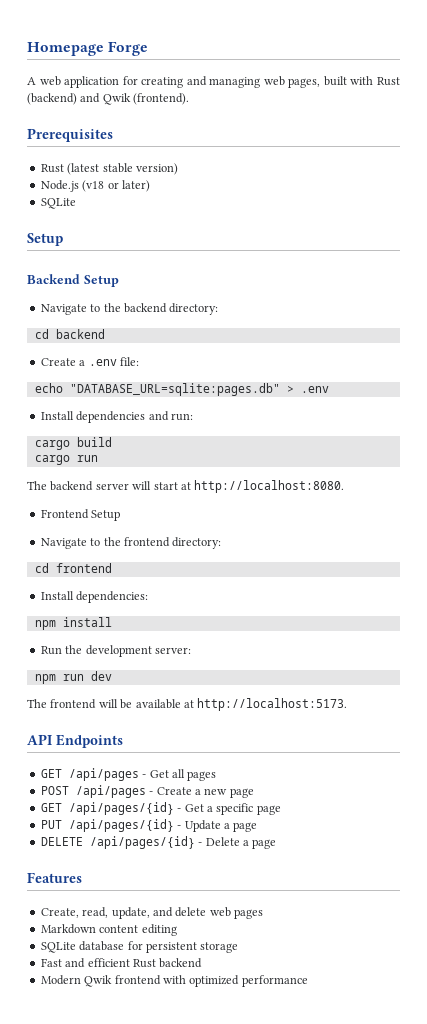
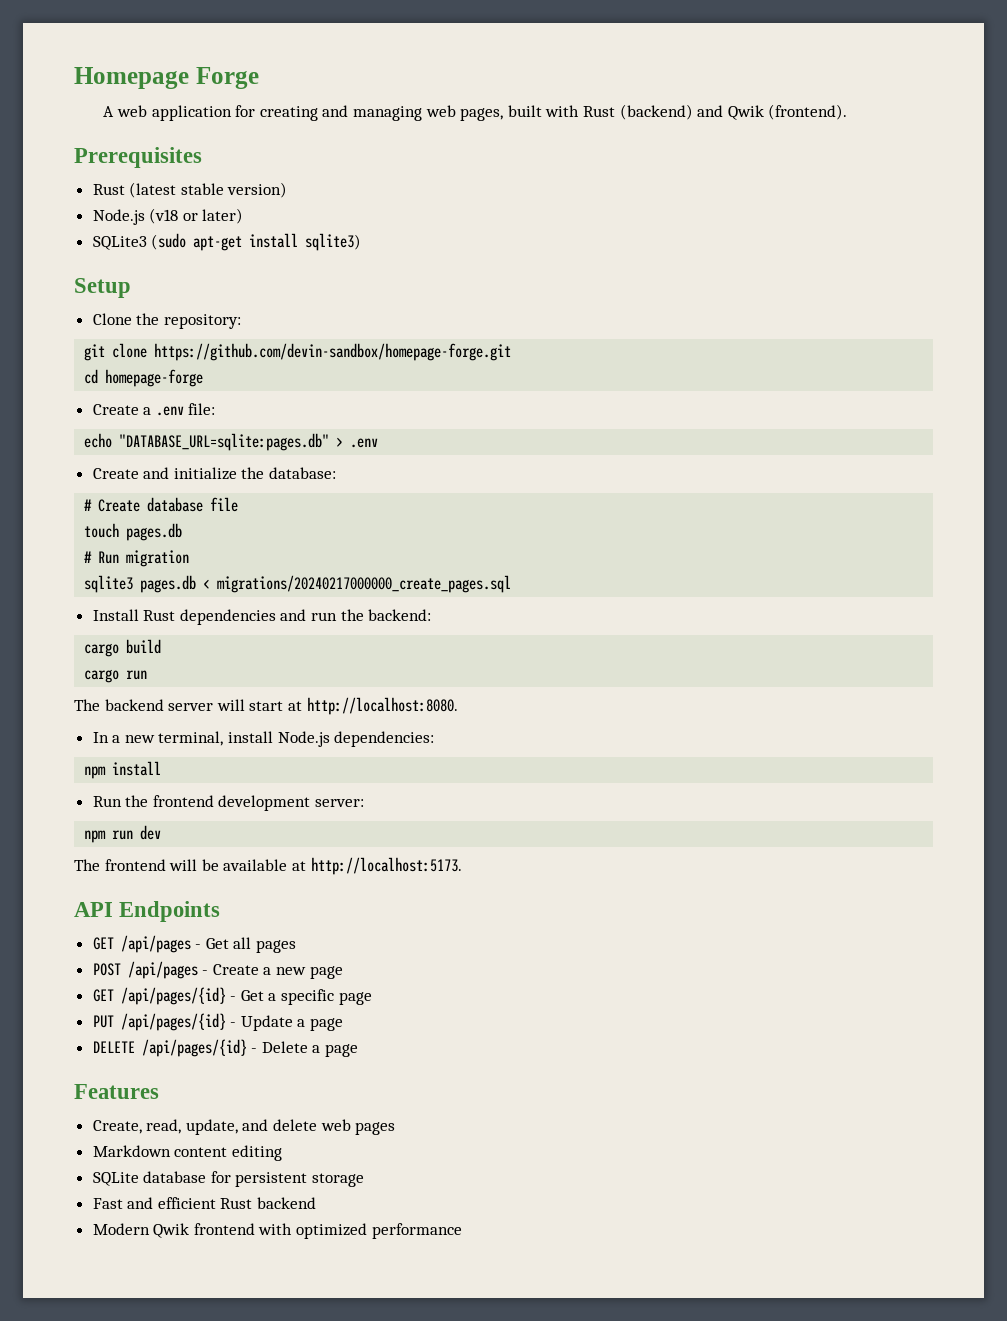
  Node.js (v18 or later)
- SQLite
+ SQLite3 (sudo apt-get install sqlite3)
  Setup
- Backend Setup
- Navigate to the backend directory:
- cd backend
+ Clone the repository:
+ git clone https://github.com/devin-sandbox/homepage-forge.git
+ cd homepage-forge
- Install dependencies and run:
+ Create and initialize the database:
+ # Create database file
+ touch pages.db
+ # Run migration
+ sqlite3 pages.db < migrations/20240217000000_create_pages.sql
+ Install Rust dependencies and run the backend:
- Frontend Setup
- Navigate to the frontend directory:
- cd frontend
- Install dependencies:
+ In a new terminal, install Node.js dependencies:
- Run the development server:
+ Run the frontend development server:

